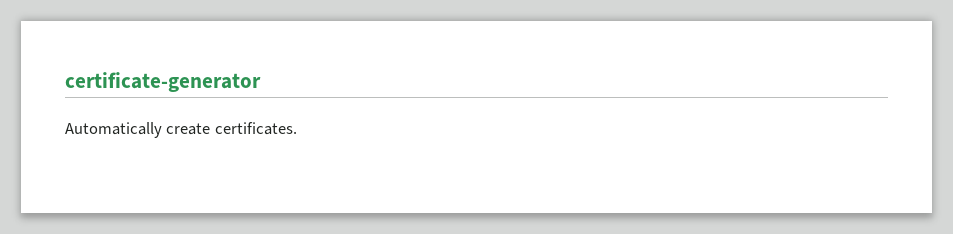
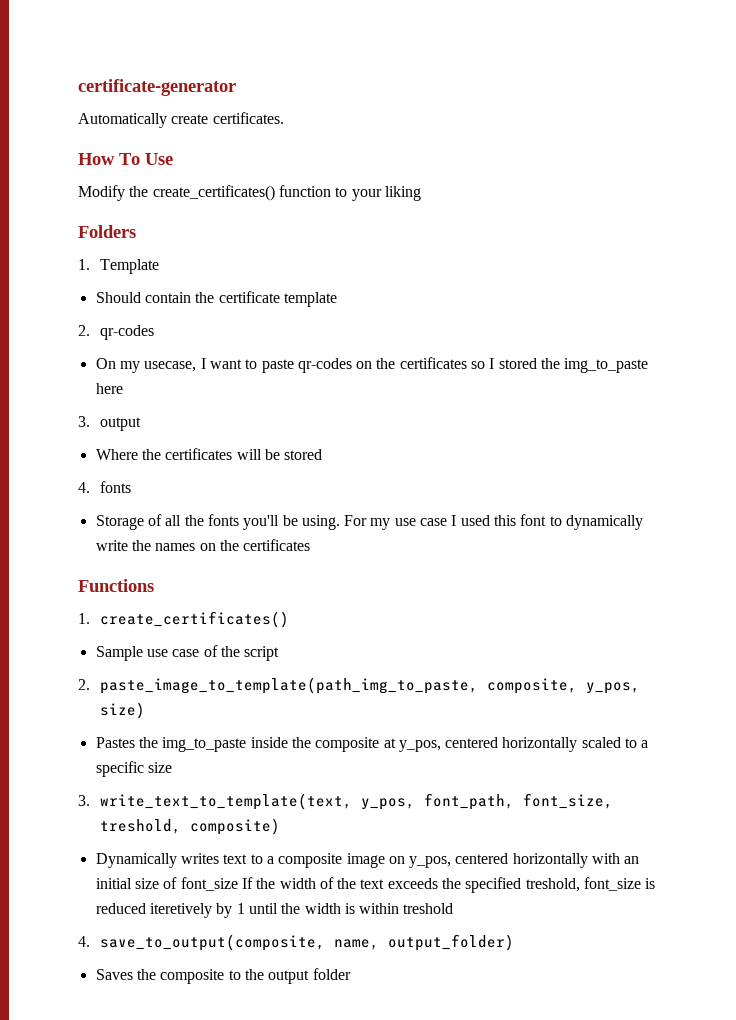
+ How To Use
+ Modify the create_certificates() function to your liking
+ Folders
+ 1. Template
+ Should contain the certificate template
+ 2. qr-codes
+ On my usecase, I want to paste qr-codes on the certificates so I stored the img_to_paste here
+ 3. output
+ Where the certificates will be stored
+ 4. fonts
+ Storage of all the fonts you'll be using. For my use case I used this font to dynamically write the names on the certificates
+ Functions
+ 1. create_certificates()
+ Sample use case of the script
+ 2. paste_image_to_template(path_img_to_paste, composite, y_pos, size)
+ Pastes the img_to_paste inside the composite at y_pos, centered horizontally scaled to a specific size
+ 3. write_text_to_template(text, y_pos, font_path, font_size, treshold, composite)
+ Dynamically writes text to a composite image on y_pos, centered horizontally with an initial size of font_size If the width of the text exceeds the specified treshold, font_size is reduced iteretively by 1 until the width is within treshold
+ 4. save_to_output(composite, name, output_folder)
+ Saves the composite to the output folder

